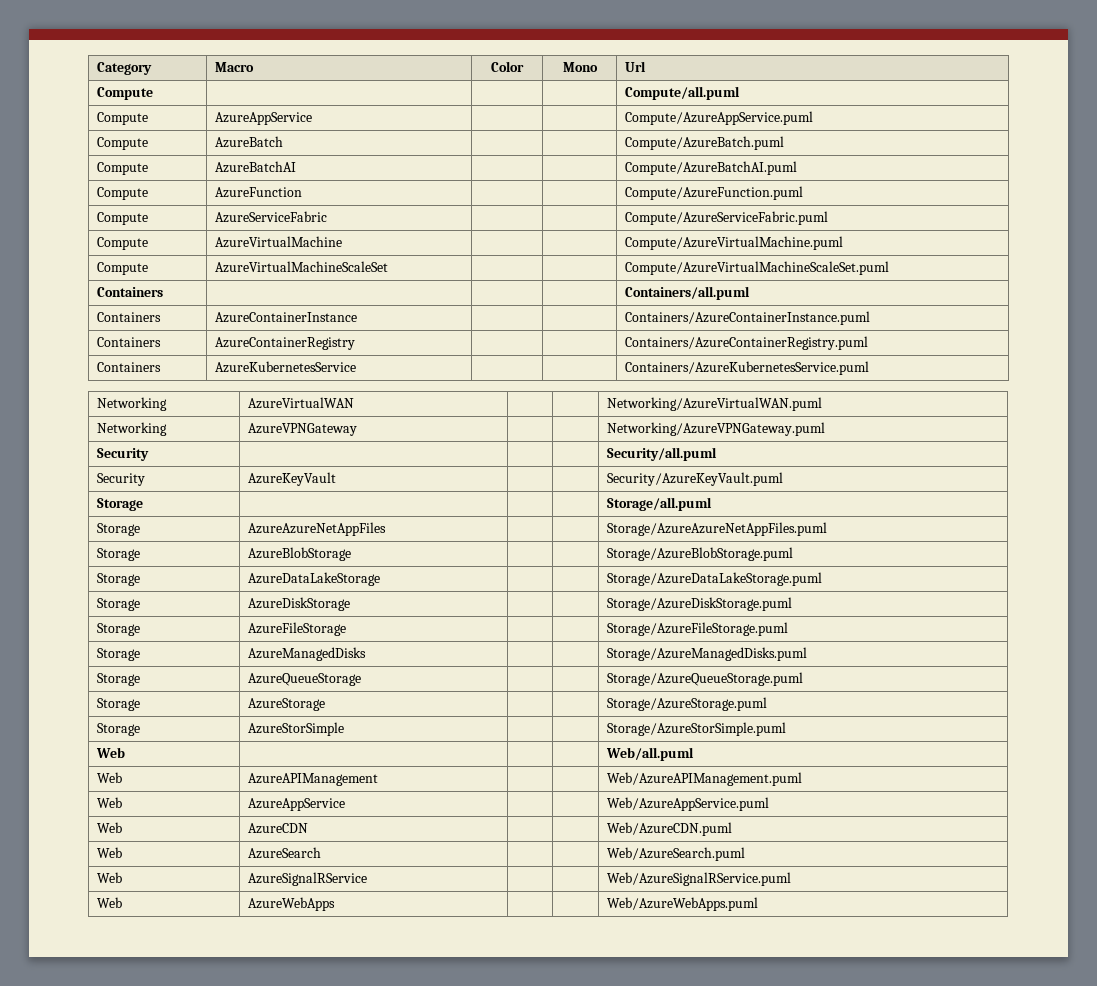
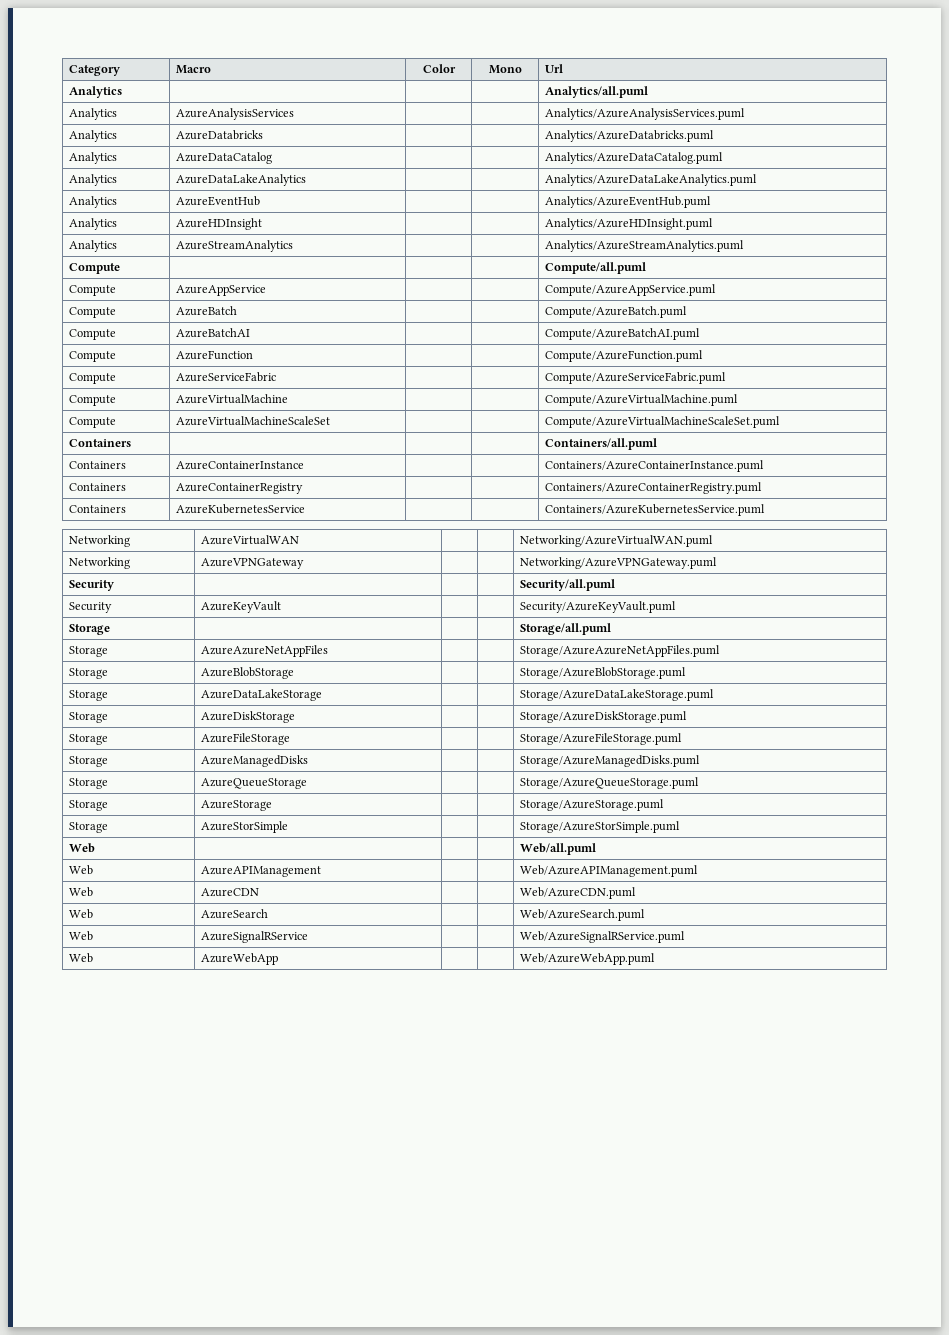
+ Analytics | | | | Analytics/all.puml
+ Analytics | AzureAnalysisServices | | | Analytics/AzureAnalysisServices.puml
+ Analytics | AzureDatabricks | | | Analytics/AzureDatabricks.puml
+ Analytics | AzureDataCatalog | | | Analytics/AzureDataCatalog.puml
+ Analytics | AzureDataLakeAnalytics | | | Analytics/AzureDataLakeAnalytics.puml
+ Analytics | AzureEventHub | | | Analytics/AzureEventHub.puml
+ Analytics | AzureHDInsight | | | Analytics/AzureHDInsight.puml
+ Analytics | AzureStreamAnalytics | | | Analytics/AzureStreamAnalytics.puml
- Web | AzureAppService | | | Web/AzureAppService.puml
- Web | AzureWebApps | | | Web/AzureWebApps.puml
+ Web | AzureWebApp | | | Web/AzureWebApp.puml

